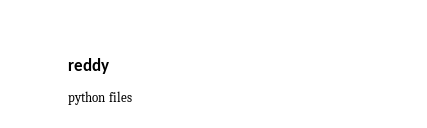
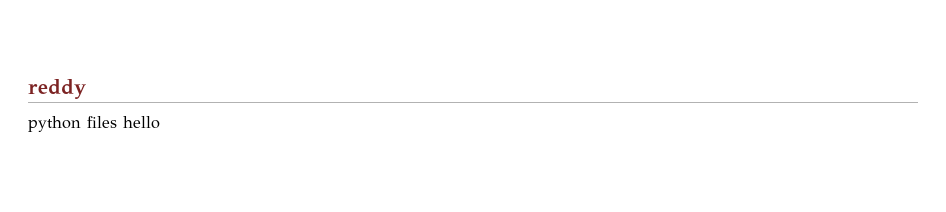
- python files
+ python files hello

